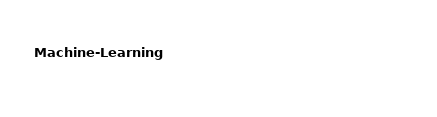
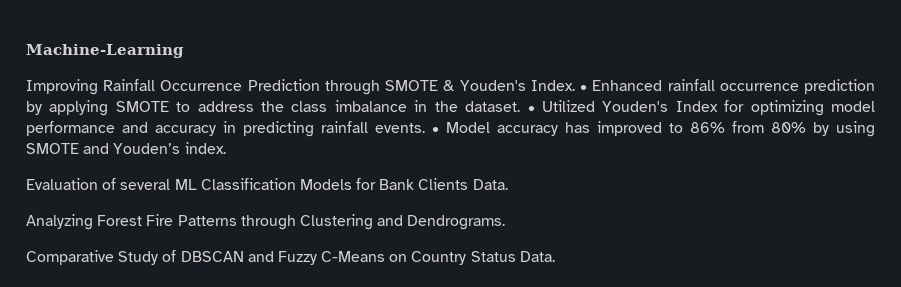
+ Improving Rainfall Occurrence Prediction through SMOTE & Youden's Index. • Enhanced rainfall occurrence prediction by applying SMOTE to address the class imbalance in the dataset. • Utilized Youden's Index for optimizing model performance and accuracy in predicting rainfall events. • Model accuracy has improved to 86% from 80% by using SMOTE and Youden’s index.
+ Evaluation of several ML Classification Models for Bank Clients Data.
+ Analyzing Forest Fire Patterns through Clustering and Dendrograms.
+ Comparative Study of DBSCAN and Fuzzy C-Means on Country Status Data.

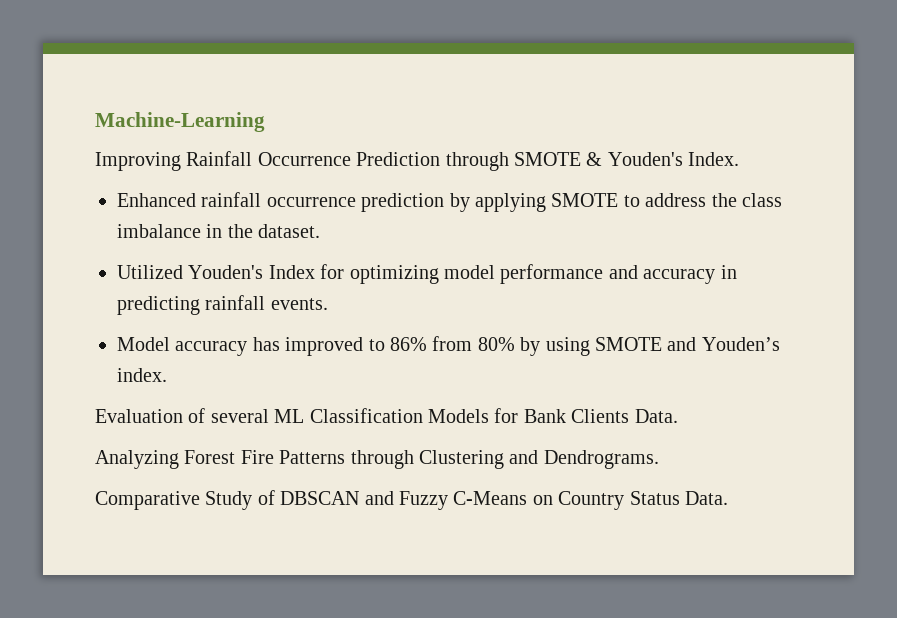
- Improving Rainfall Occurrence Prediction through SMOTE & Youden's Index. • Enhanced rainfall occurrence prediction by applying SMOTE to address the class imbalance in the dataset. • Utilized Youden's Index for optimizing model performance and accuracy in predicting rainfall events. • Model accuracy has improved to 86% from 80% by using SMOTE and Youden’s index.
+ Improving Rainfall Occurrence Prediction through SMOTE & Youden's Index.
+ Enhanced rainfall occurrence prediction by applying SMOTE to address the class imbalance in the dataset.
+ Utilized Youden's Index for optimizing model performance and accuracy in predicting rainfall events.
+ Model accuracy has improved to 86% from 80% by using SMOTE and Youden’s index.

